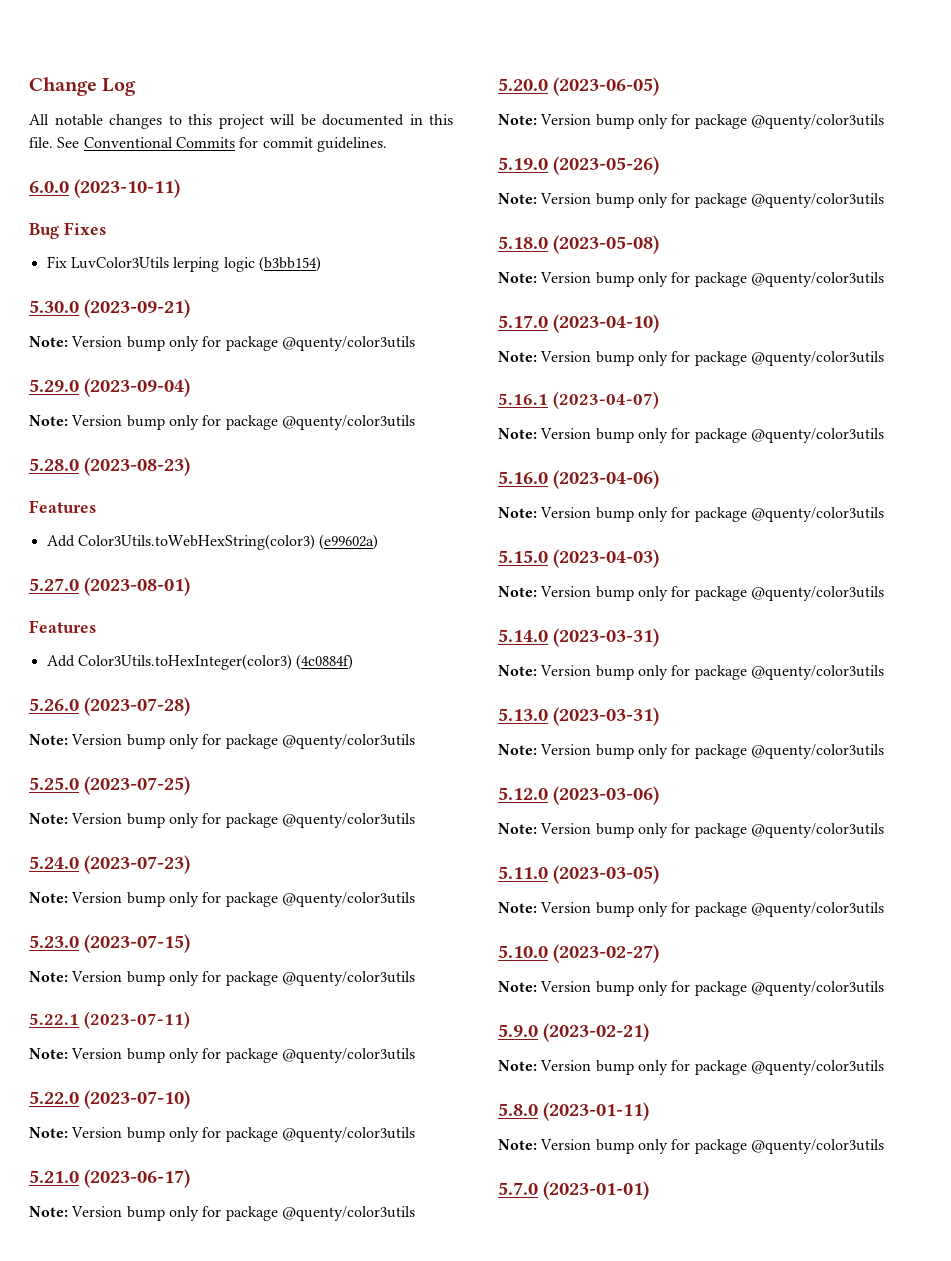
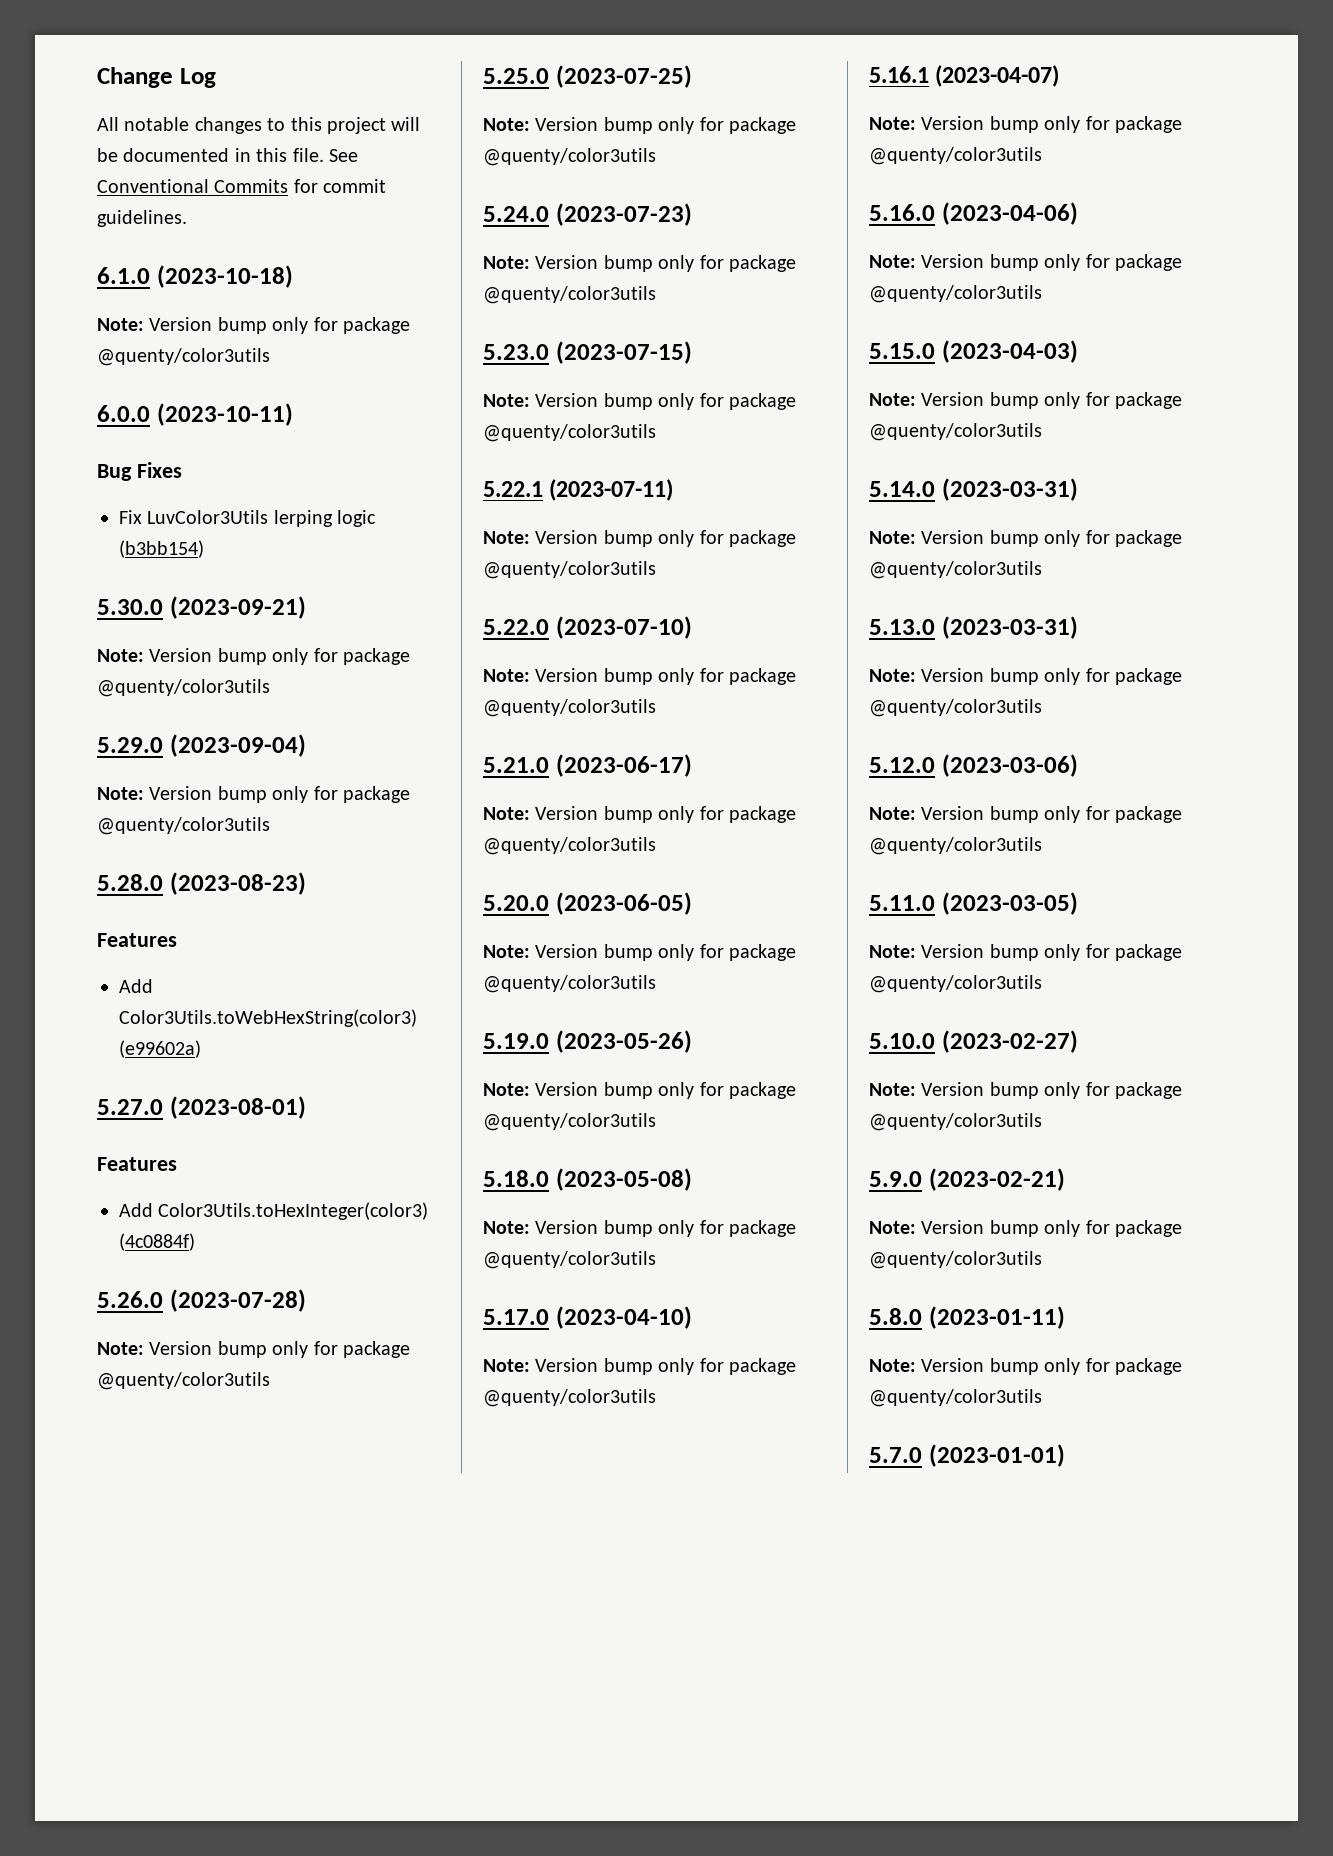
+ 6.1.0 (2023-10-18)
+ Note: Version bump only for package @quenty/color3utils

